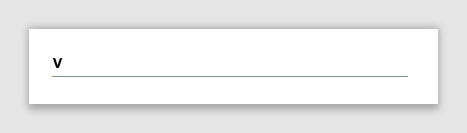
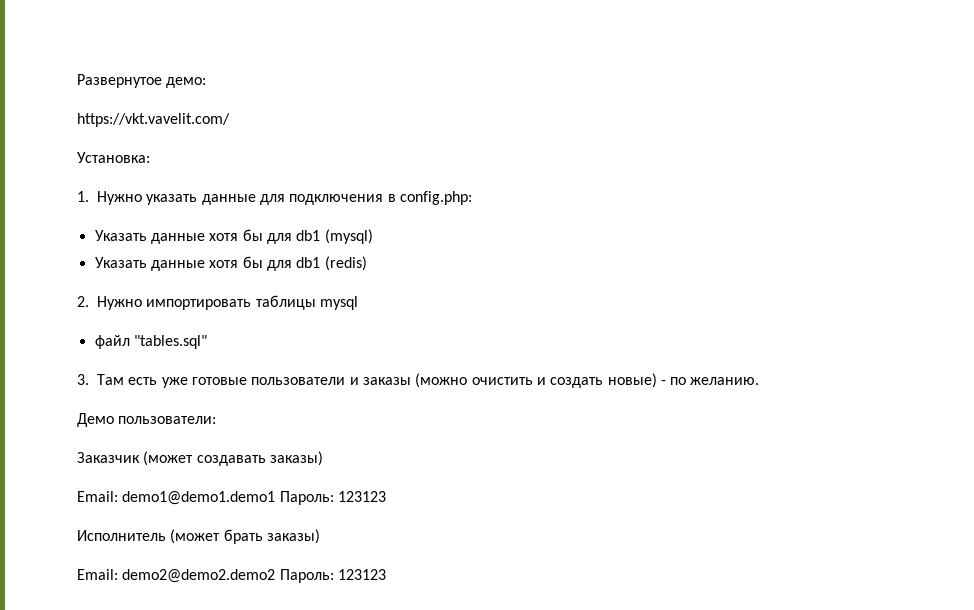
- v
+ Развернутое демо:
+ https://vkt.vavelit.com/
+ Установка:
+ 1. Нужно указать данные для подключения в config.php:
+ Указать данные хотя бы для db1 (mysql)
+ Указать данные хотя бы для db1 (redis)
+ 2. Нужно импортировать таблицы mysql
+ файл "tables.sql"
+ 3. Там есть уже готовые пользователи и заказы (можно очистить и создать новые) - по желанию.
+ Демо пользователи:
+ Заказчик (может создавать заказы)
+ Email: demo1@demo1.demo1 Пароль: 123123
+ Исполнитель (может брать заказы)
+ Email: demo2@demo2.demo2 Пароль: 123123

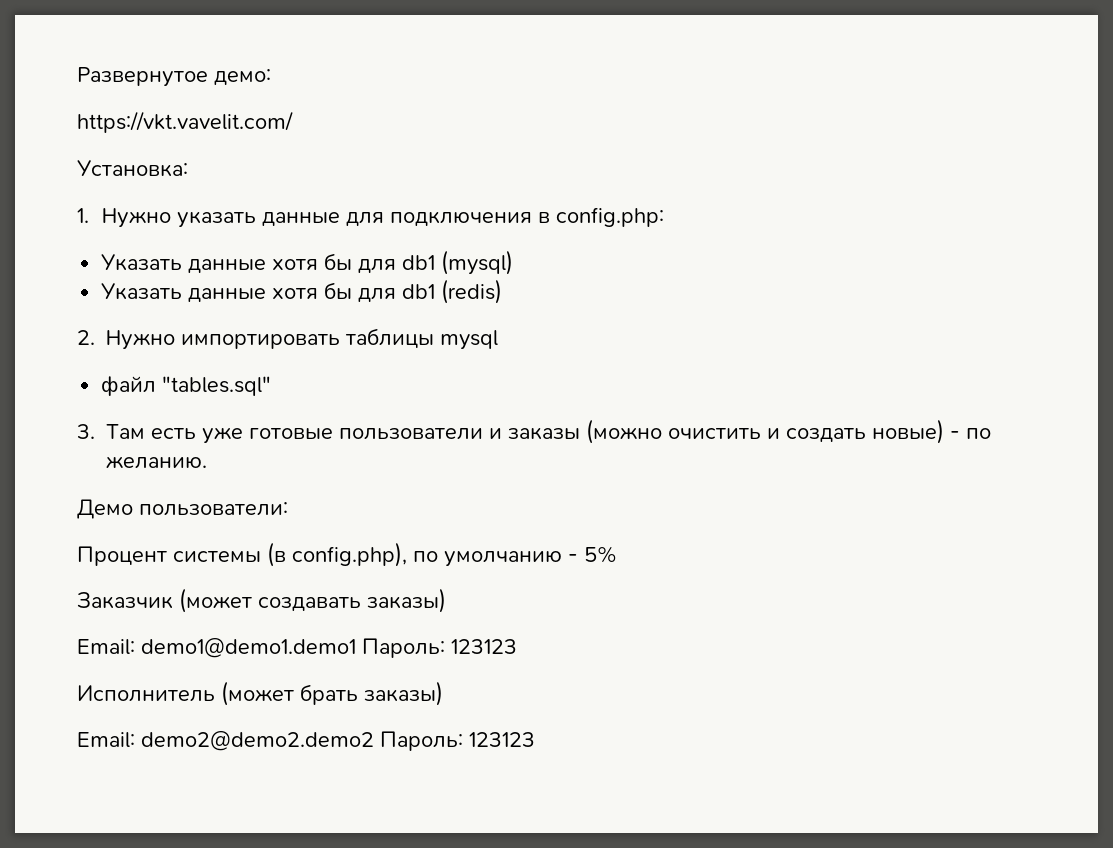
+ Процент системы (в config.php), по умолчанию - 5%

